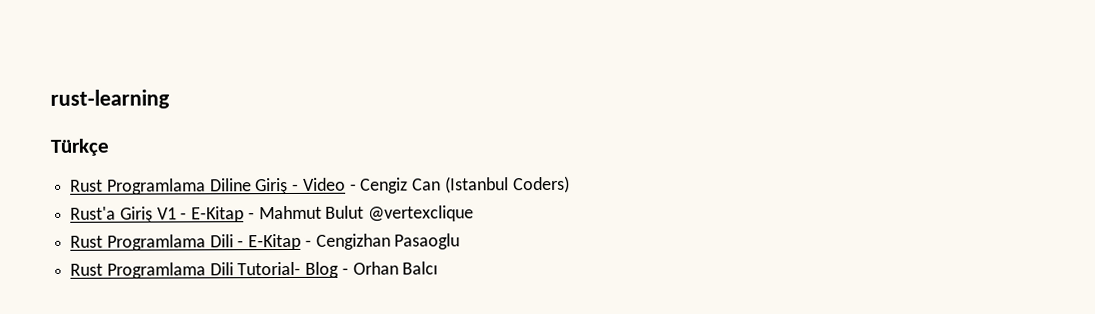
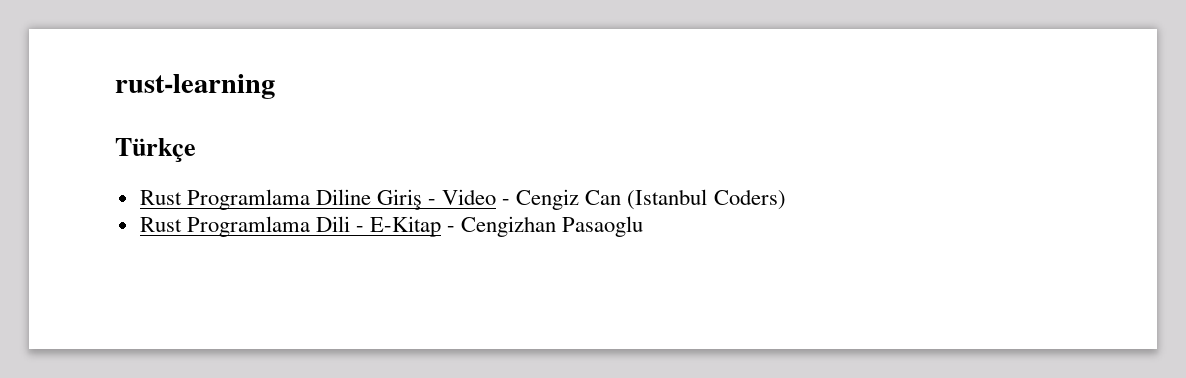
- Rust'a Giriş V1 - E-Kitap - Mahmut Bulut @vertexclique
- Rust Programlama Dili Tutorial- Blog - Orhan Balcı

